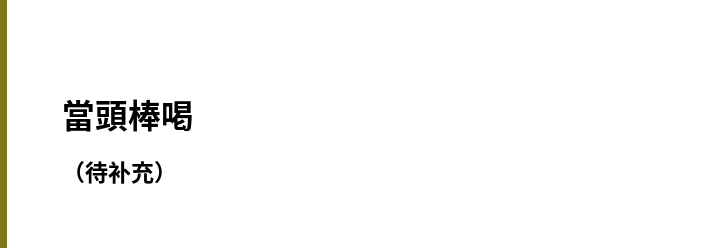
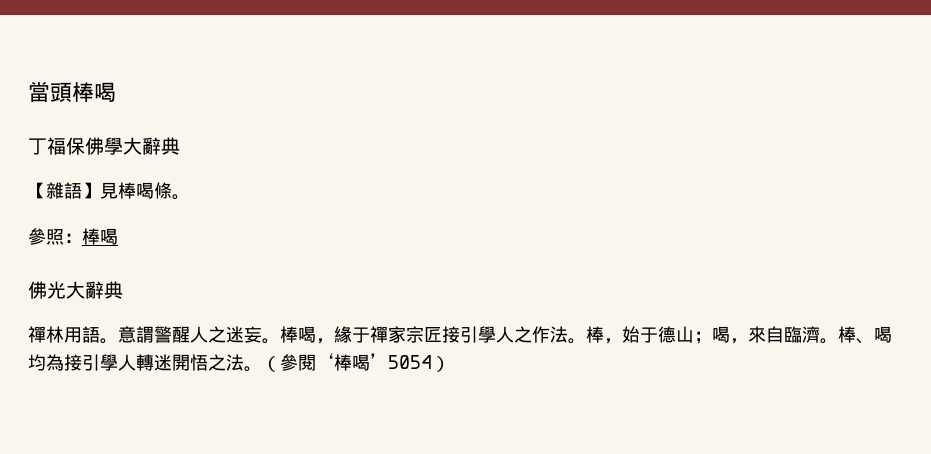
- （待补充）
+ 丁福保佛學大辭典
+ 【雜語】見棒喝條。
+ 參照：棒喝
+ 佛光大辭典
+ 禪林用語。意謂警醒人之迷妄。棒喝，緣于禪家宗匠接引學人之作法。棒，始于德山；喝，來自臨濟。棒、喝均為接引學人轉迷開悟之法。（參閱‘棒喝’5054）

